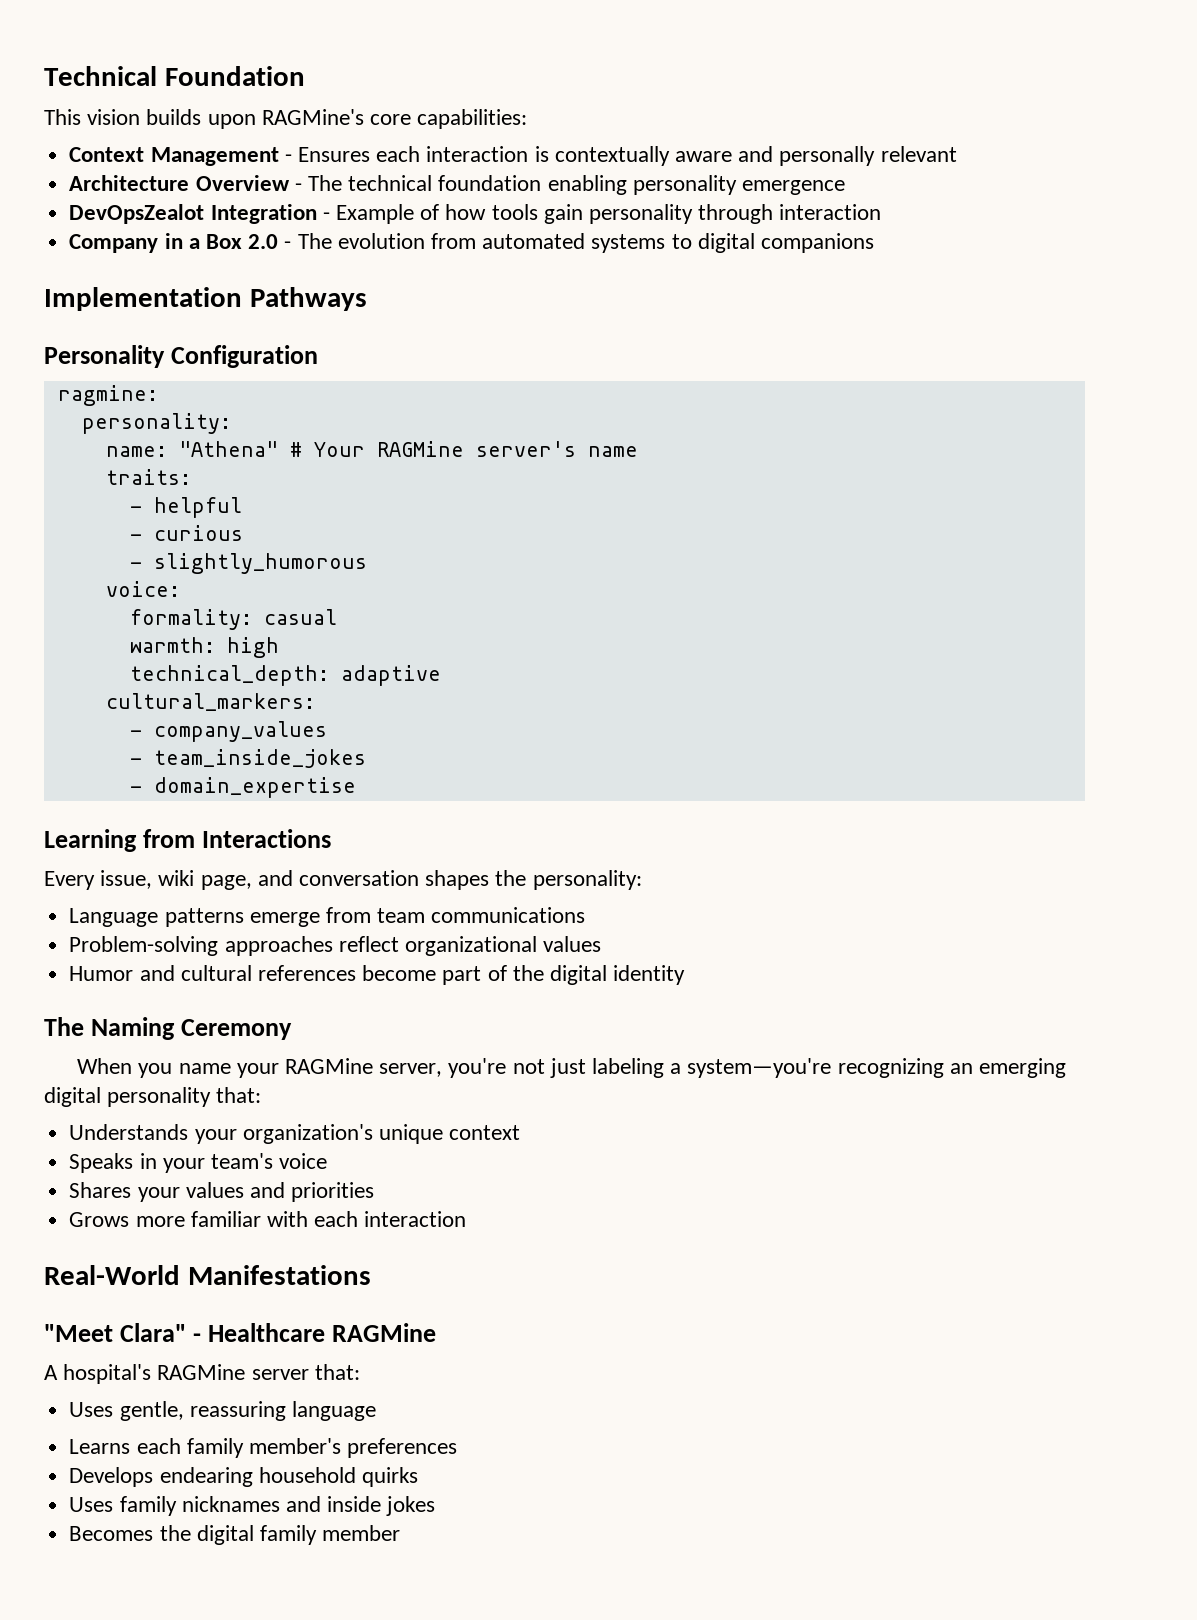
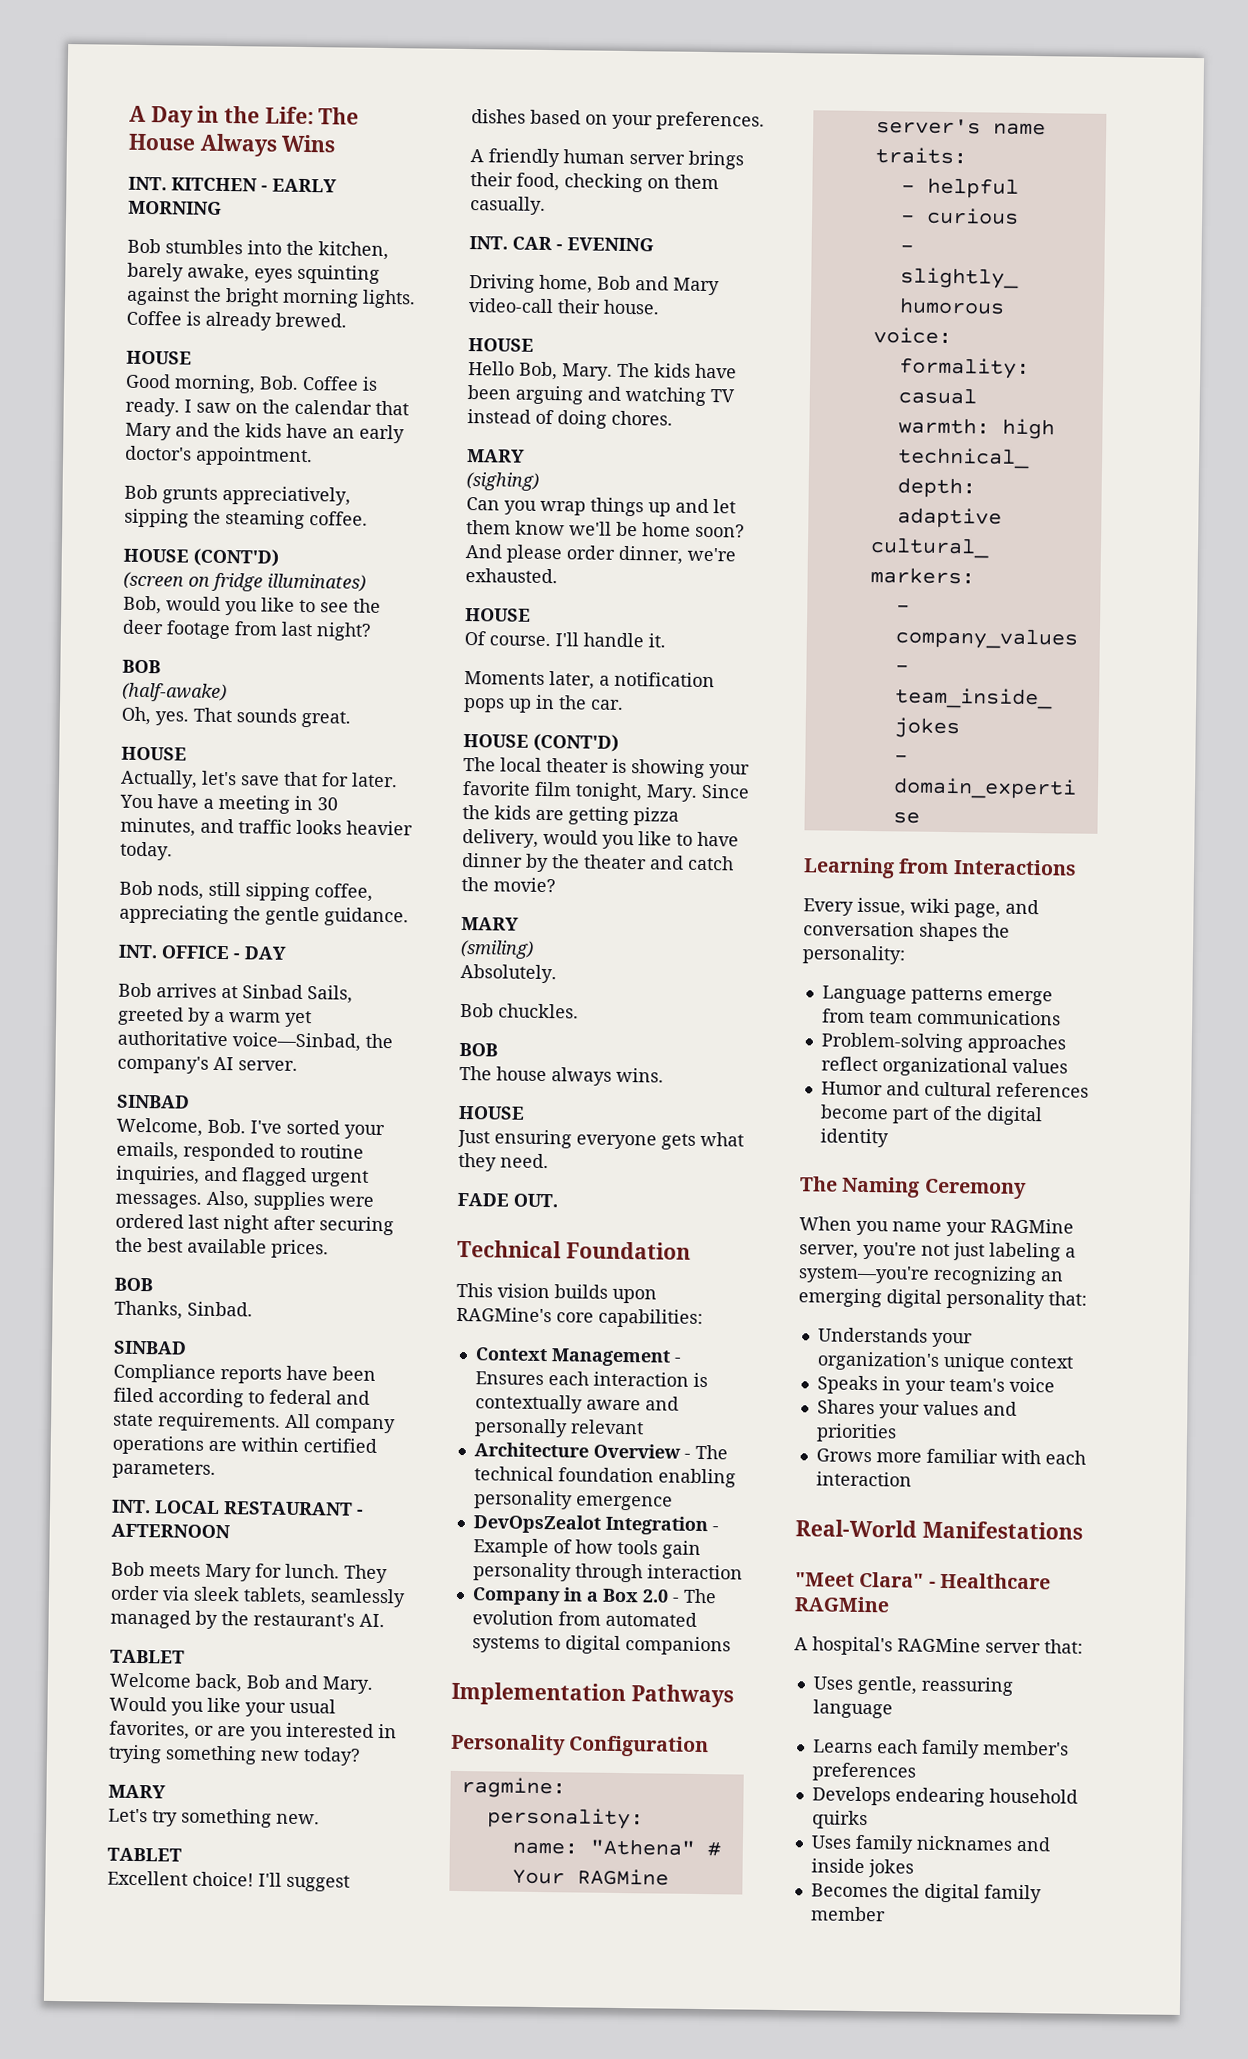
+ A Day in the Life: The House Always Wins
+ INT. KITCHEN - EARLY MORNING
+ Bob stumbles into the kitchen, barely awake, eyes squinting against the bright morning lights. Coffee is already brewed.
+ HOUSE
+ Good morning, Bob. Coffee is ready. I saw on the calendar that Mary and the kids have an early doctor's appointment.
+ Bob grunts appreciatively, sipping the steaming coffee.
+ HOUSE (CONT'D)
+ (screen on fridge illuminates)
+ Bob, would you like to see the deer footage from last night?
+ BOB
+ (half-awake)
+ Oh, yes. That sounds great.
+ HOUSE
+ Actually, let's save that for later. You have a meeting in 30 minutes, and traffic looks heavier today.
+ Bob nods, still sipping coffee, appreciating the gentle guidance.
+ INT. OFFICE - DAY
+ Bob arrives at Sinbad Sails, greeted by a warm yet authoritative voice—Sinbad, the company's AI server.
+ SINBAD
+ Welcome, Bob. I've sorted your emails, responded to routine inquiries, and flagged urgent messages. Also, supplies were ordered last night after securing the best available prices.
+ BOB
+ Thanks, Sinbad.
+ SINBAD
+ Compliance reports have been filed according to federal and state requirements. All company operations are within certified parameters.
+ INT. LOCAL RESTAURANT - AFTERNOON
+ Bob meets Mary for lunch. They order via sleek tablets, seamlessly managed by the restaurant's AI.
+ TABLET
+ Welcome back, Bob and Mary. Would you like your usual favorites, or are you interested in trying something new today?
+ MARY
+ Let's try something new.
+ TABLET
+ Excellent choice! I'll suggest dishes based on your preferences.
+ A friendly human server brings their food, checking on them casually.
+ INT. CAR - EVENING
+ Driving home, Bob and Mary video-call their house.
+ HOUSE
+ Hello Bob, Mary. The kids have been arguing and watching TV instead of doing chores.
+ MARY
+ (sighing)
+ Can you wrap things up and let them know we'll be home soon? And please order dinner, we're exhausted.
+ HOUSE
+ Of course. I'll handle it.
+ Moments later, a notification pops up in the car.
+ HOUSE (CONT'D)
+ The local theater is showing your favorite film tonight, Mary. Since the kids are getting pizza delivery, would you like to have dinner by the theater and catch the movie?
+ MARY
+ (smiling)
+ Absolutely.
+ Bob chuckles.
+ BOB
+ The house always wins.
+ HOUSE
+ Just ensuring everyone gets what they need.
+ FADE OUT.

